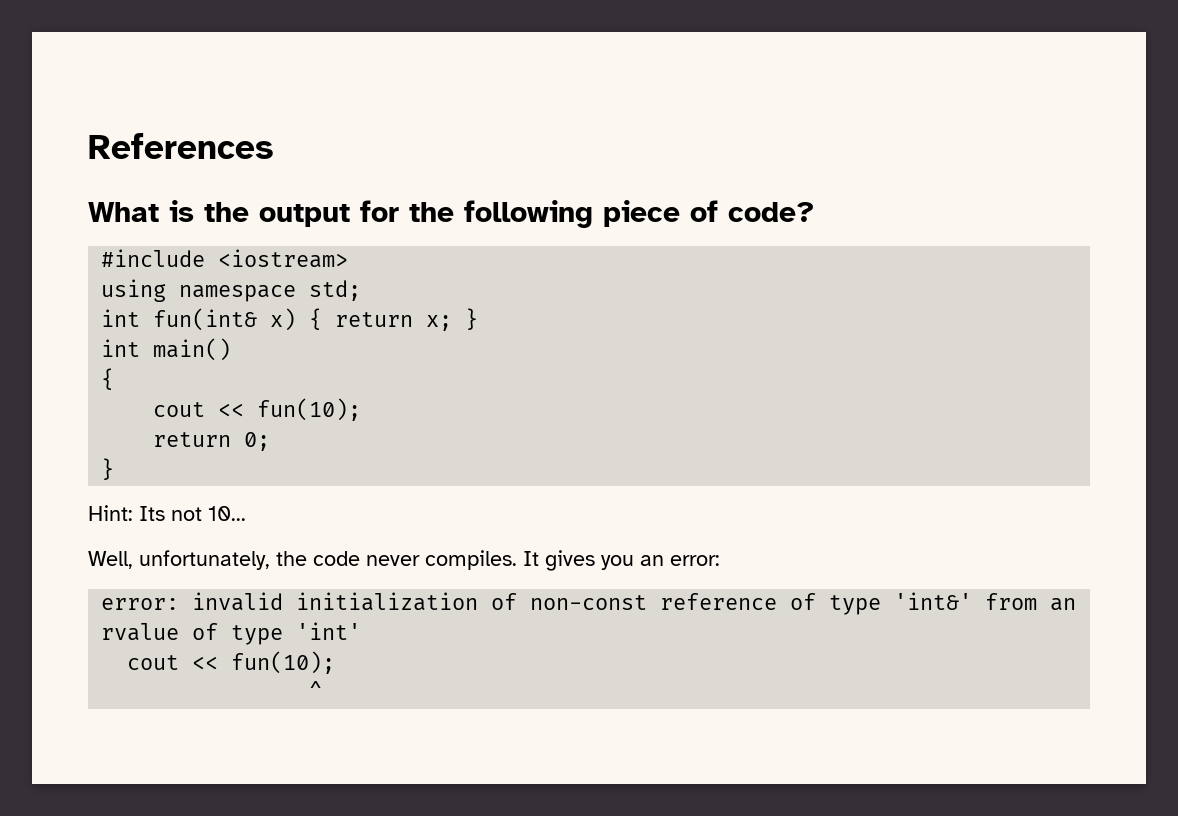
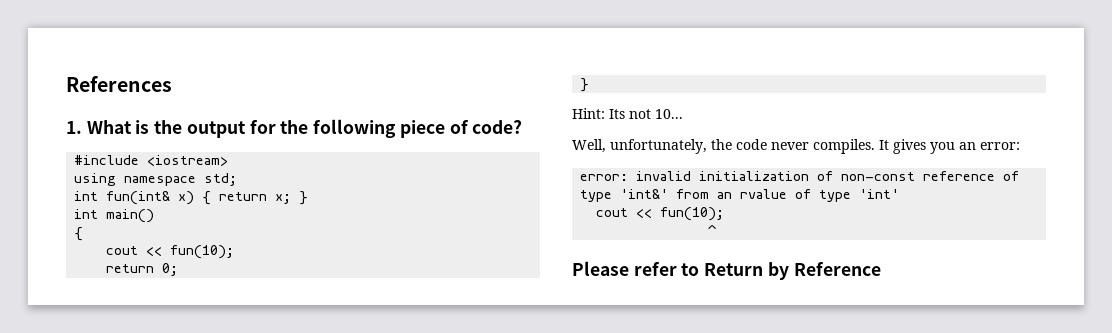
- What is the output for the following piece of code?
+ 1. What is the output for the following piece of code?
+ Please refer to Return by Reference

